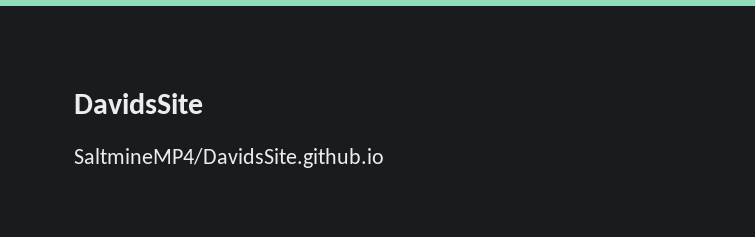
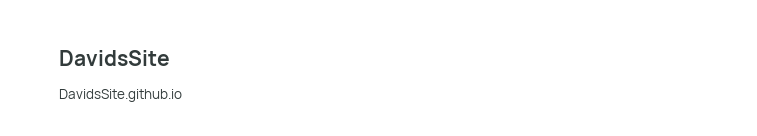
- SaltmineMP4/DavidsSite.github.io
+ DavidsSite.github.io

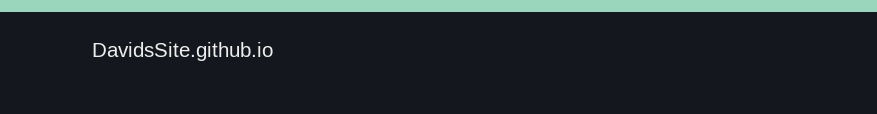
- DavidsSite

